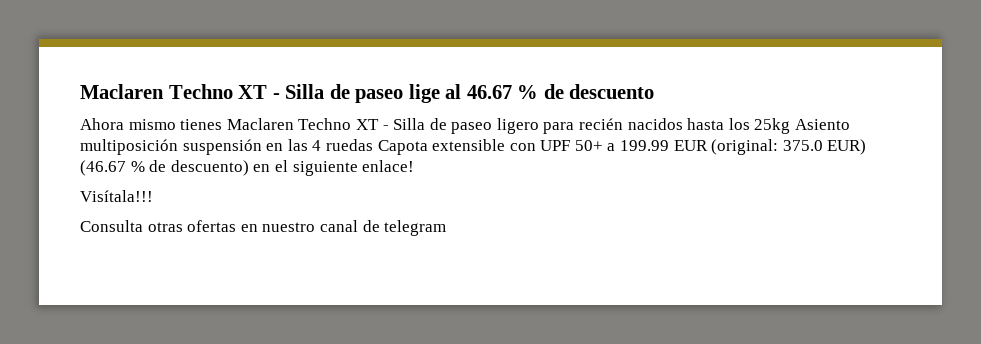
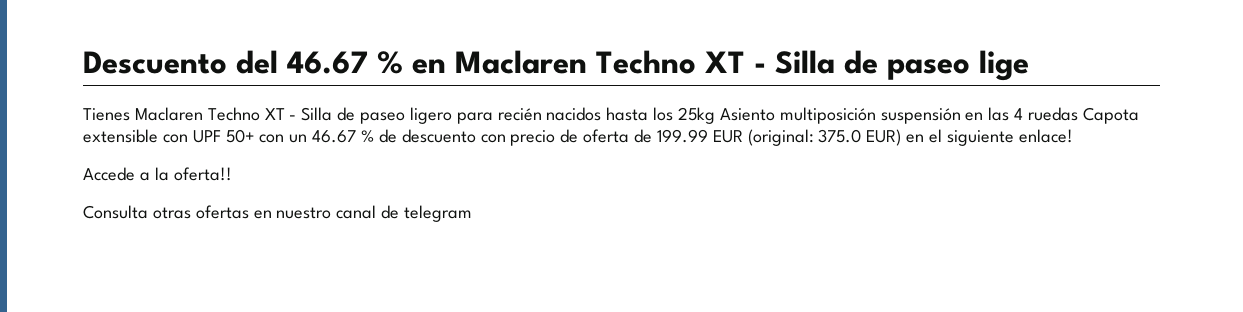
- Maclaren Techno XT - Silla de paseo lige al 46.67 % de descuento
- Ahora mismo tienes Maclaren Techno XT - Silla de paseo ligero para recién nacidos hasta los 25kg Asiento multiposición suspensión en las 4 ruedas Capota extensible con UPF 50+ a 199.99 EUR (original: 375.0 EUR) (46.67 % de descuento) en el siguiente enlace!
+ Descuento del 46.67 % en Maclaren Techno XT - Silla de paseo lige
+ Tienes Maclaren Techno XT - Silla de paseo ligero para recién nacidos hasta los 25kg Asiento multiposición suspensión en las 4 ruedas Capota extensible con UPF 50+ con un 46.67 % de descuento con precio de oferta de 199.99 EUR (original: 375.0 EUR) en el siguiente enlace!
- Visítala!!!
+ Accede a la oferta!!

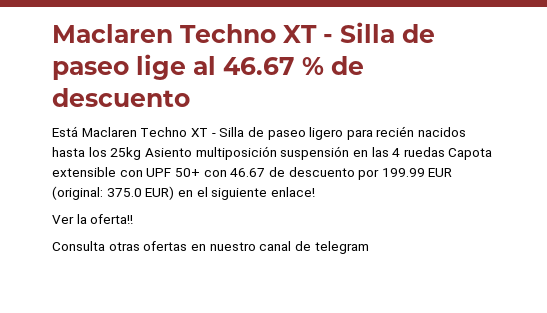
- Descuento del 46.67 % en Maclaren Techno XT - Silla de paseo lige
- Tienes Maclaren Techno XT - Silla de paseo ligero para recién nacidos hasta los 25kg Asiento multiposición suspensión en las 4 ruedas Capota extensible con UPF 50+ con un 46.67 % de descuento con precio de oferta de 199.99 EUR (original: 375.0 EUR) en el siguiente enlace!
+ Maclaren Techno XT - Silla de paseo lige al 46.67 % de descuento
+ Está Maclaren Techno XT - Silla de paseo ligero para recién nacidos hasta los 25kg Asiento multiposición suspensión en las 4 ruedas Capota extensible con UPF 50+ con 46.67 de descuento por 199.99 EUR (original: 375.0 EUR) en el siguiente enlace!
- Accede a la oferta!!
+ Ver la oferta!!

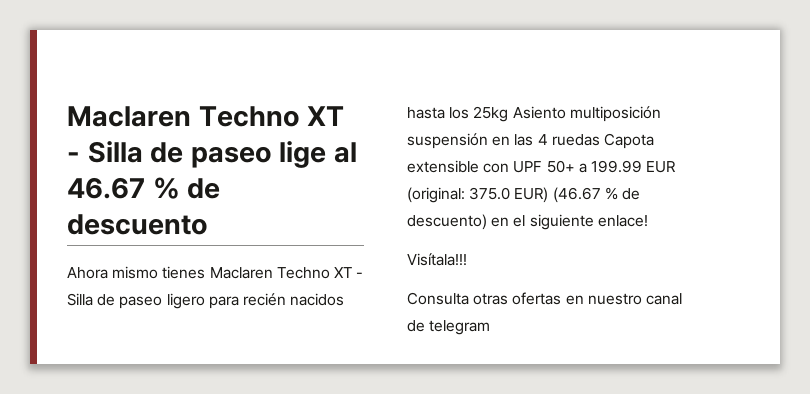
- Está Maclaren Techno XT - Silla de paseo ligero para recién nacidos hasta los 25kg Asiento multiposición suspensión en las 4 ruedas Capota extensible con UPF 50+ con 46.67 de descuento por 199.99 EUR (original: 375.0 EUR) en el siguiente enlace!
+ Ahora mismo tienes Maclaren Techno XT - Silla de paseo ligero para recién nacidos hasta los 25kg Asiento multiposición suspensión en las 4 ruedas Capota extensible con UPF 50+ a 199.99 EUR (original: 375.0 EUR) (46.67 % de descuento) en el siguiente enlace!
- Ver la oferta!!
+ Visítala!!!

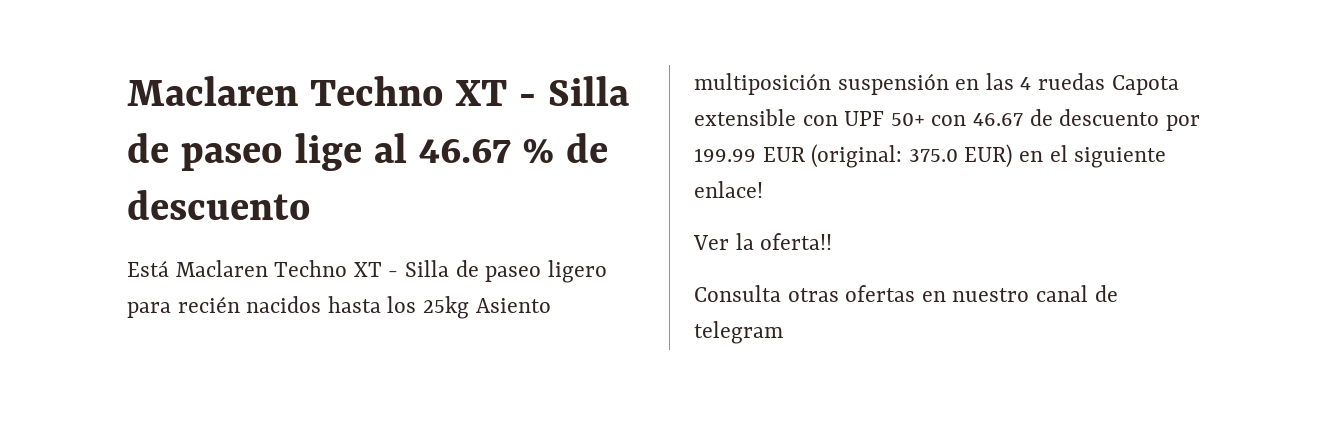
- Ahora mismo tienes Maclaren Techno XT - Silla de paseo ligero para recién nacidos hasta los 25kg Asiento multiposición suspensión en las 4 ruedas Capota extensible con UPF 50+ a 199.99 EUR (original: 375.0 EUR) (46.67 % de descuento) en el siguiente enlace!
+ Está Maclaren Techno XT - Silla de paseo ligero para recién nacidos hasta los 25kg Asiento multiposición suspensión en las 4 ruedas Capota extensible con UPF 50+ con 46.67 de descuento por 199.99 EUR (original: 375.0 EUR) en el siguiente enlace!
- Visítala!!!
+ Ver la oferta!!

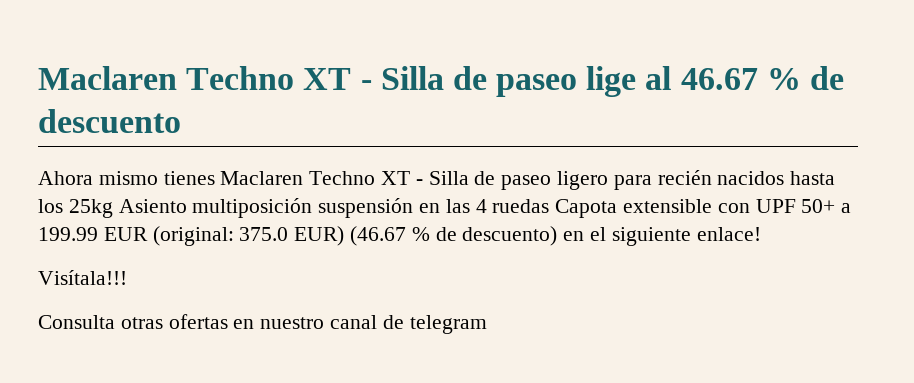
- Está Maclaren Techno XT - Silla de paseo ligero para recién nacidos hasta los 25kg Asiento multiposición suspensión en las 4 ruedas Capota extensible con UPF 50+ con 46.67 de descuento por 199.99 EUR (original: 375.0 EUR) en el siguiente enlace!
+ Ahora mismo tienes Maclaren Techno XT - Silla de paseo ligero para recién nacidos hasta los 25kg Asiento multiposición suspensión en las 4 ruedas Capota extensible con UPF 50+ a 199.99 EUR (original: 375.0 EUR) (46.67 % de descuento) en el siguiente enlace!
- Ver la oferta!!
+ Visítala!!!

